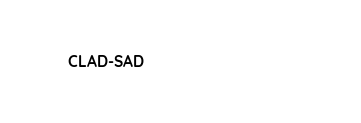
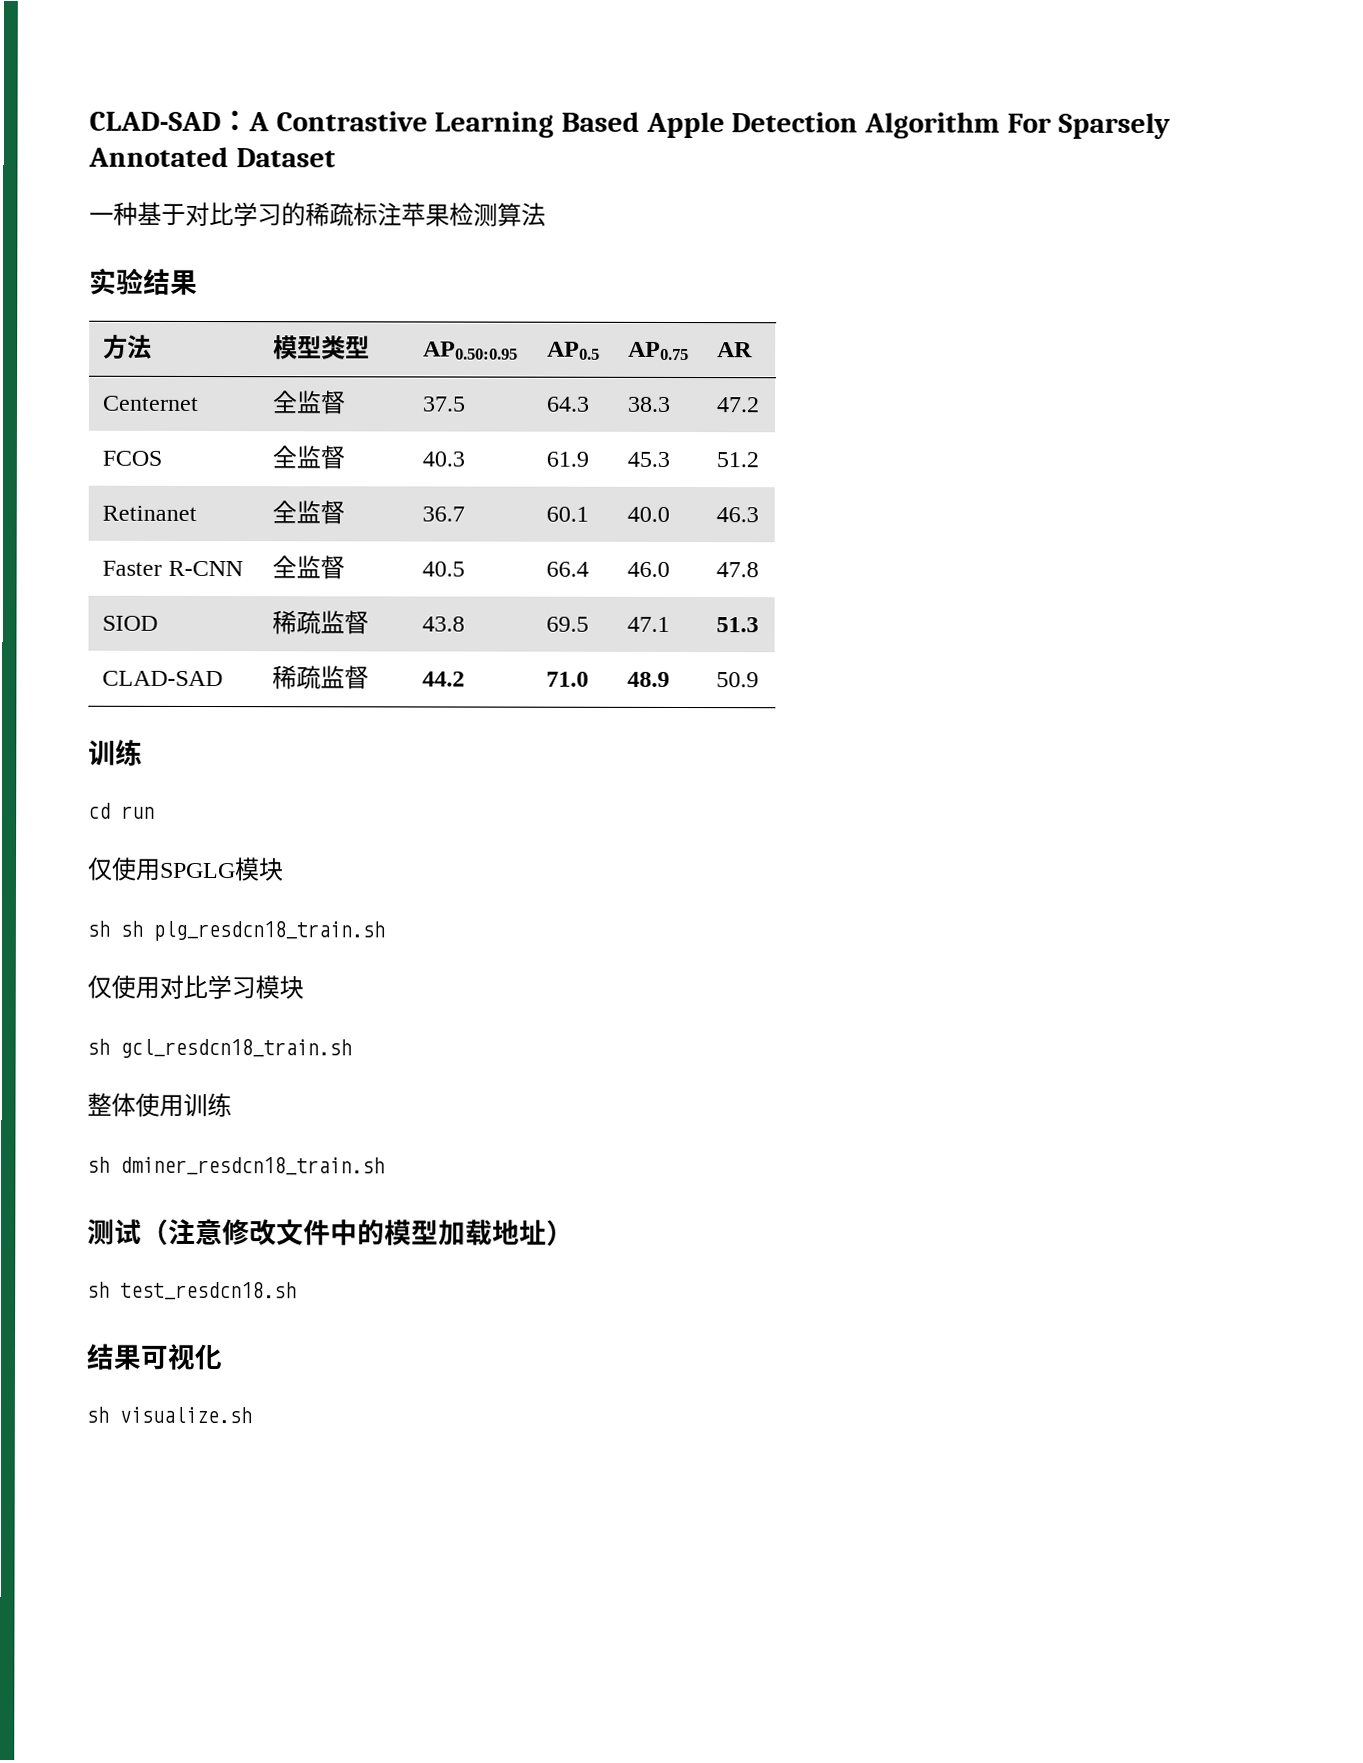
- CLAD-SAD
+ CLAD-SAD：A Contrastive Learning Based Apple Detection Algorithm For Sparsely Annotated Dataset
+ 一种基于对比学习的稀疏标注苹果检测算法
+ 实验结果
+ 方法 | 模型类型 | AP0.50:0.95 | AP0.5 | AP0.75 | AR
+ Centernet | 全监督 | 37.5 | 64.3 | 38.3 | 47.2
+ FCOS | 全监督 | 40.3 | 61.9 | 45.3 | 51.2
+ Retinanet | 全监督 | 36.7 | 60.1 | 40.0 | 46.3
+ Faster R-CNN | 全监督 | 40.5 | 66.4 | 46.0 | 47.8
+ SIOD | 稀疏监督 | 43.8 | 69.5 | 47.1 | 51.3
+ CLAD-SAD | 稀疏监督 | 44.2 | 71.0 | 48.9 | 50.9
+ 训练
+ cd run
+ 仅使用SPGLG模块
+ sh sh plg_resdcn18_train.sh
+ 仅使用对比学习模块
+ sh gcl_resdcn18_train.sh
+ 整体使用训练
+ sh dminer_resdcn18_train.sh
+ 测试（注意修改文件中的模型加载地址）
+ sh test_resdcn18.sh
+ 结果可视化
+ sh visualize.sh

